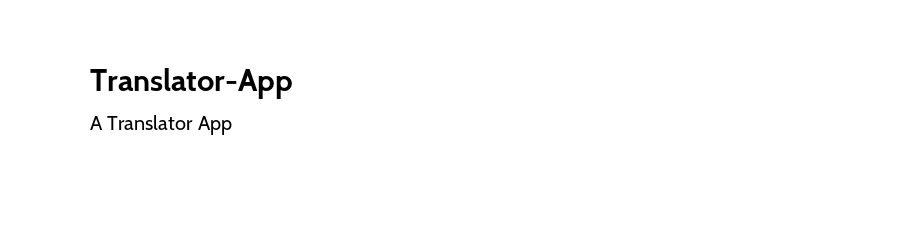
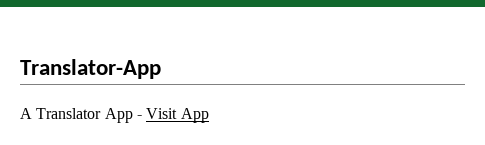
- A Translator App
+ A Translator App - Visit App

